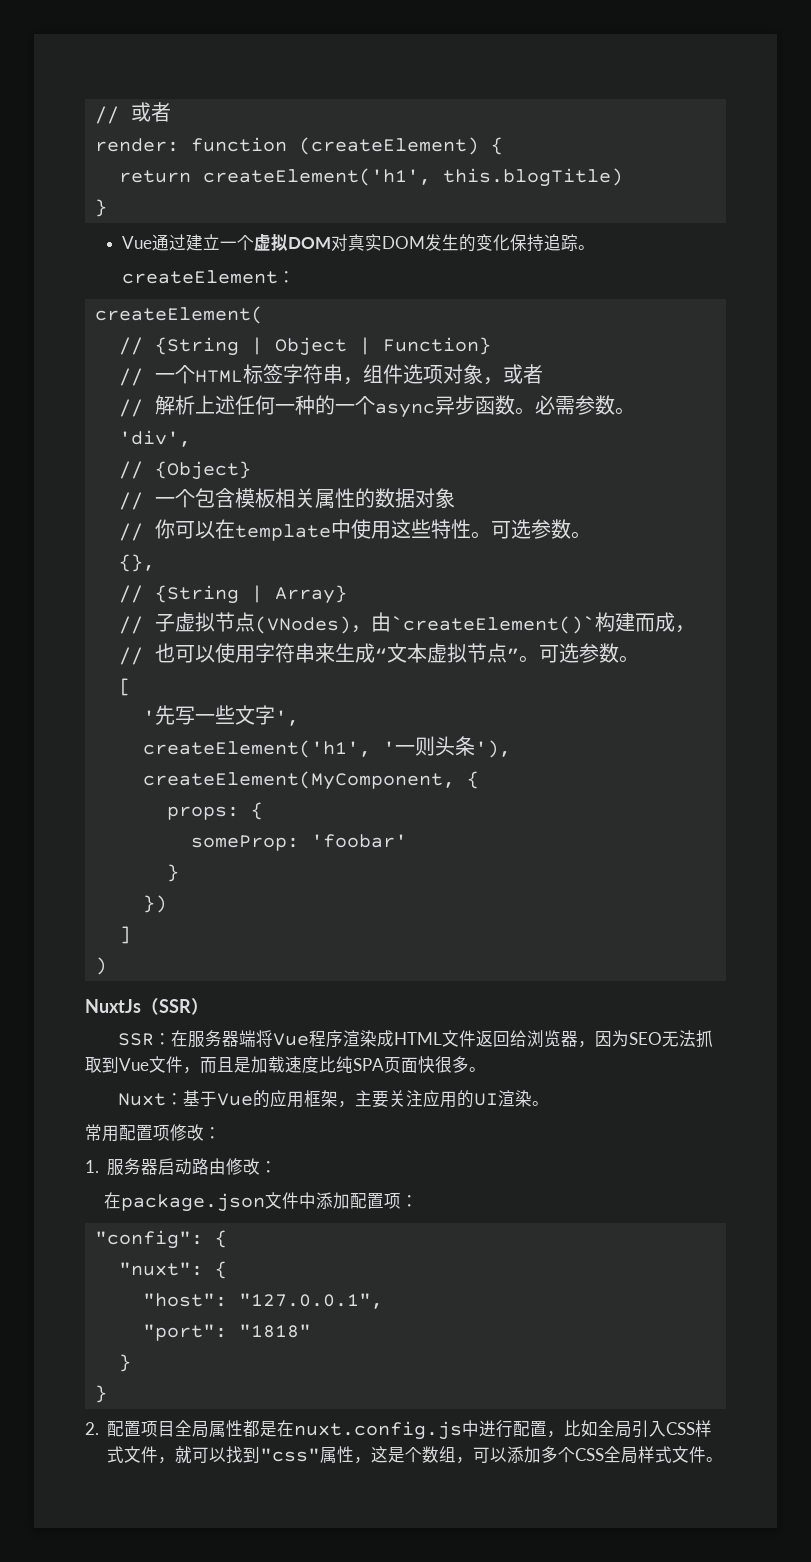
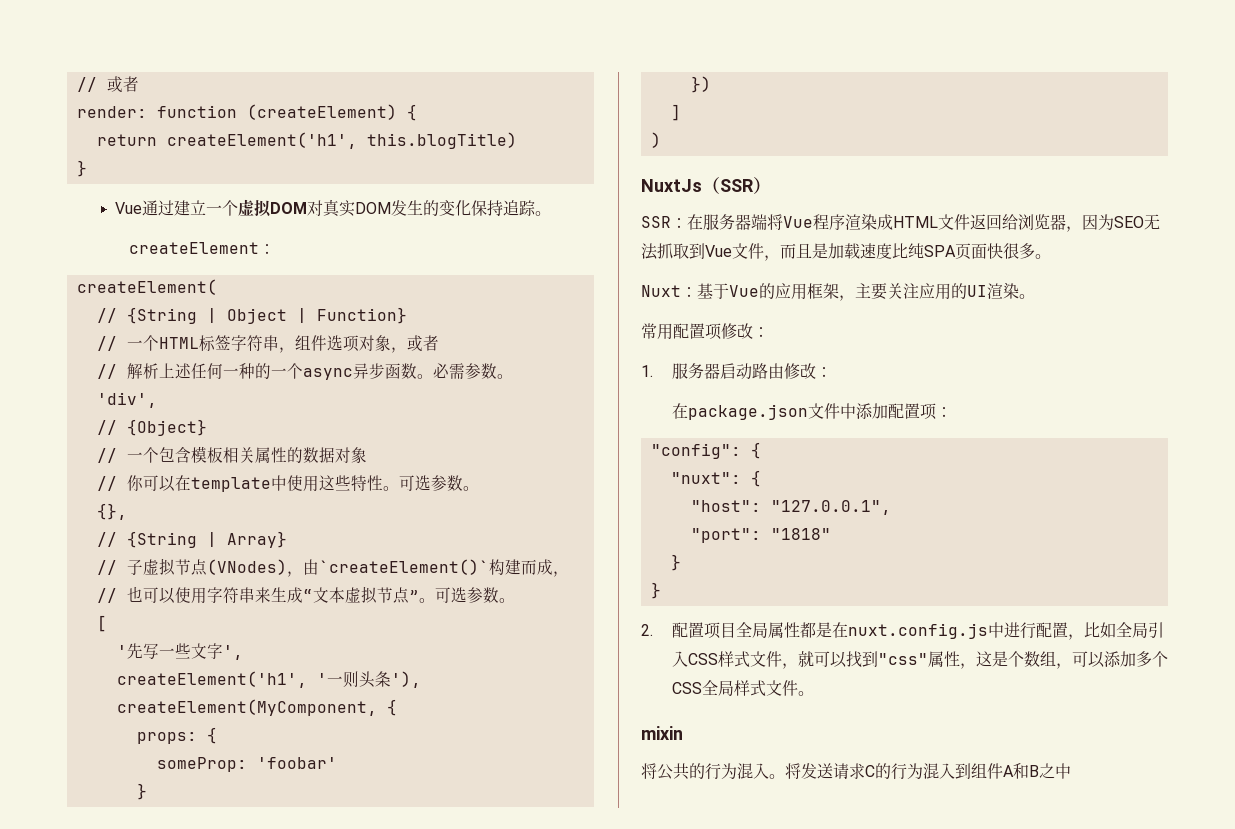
+ mixin
+ 将公共的行为混入。将发送请求C的行为混入到组件A和B之中

